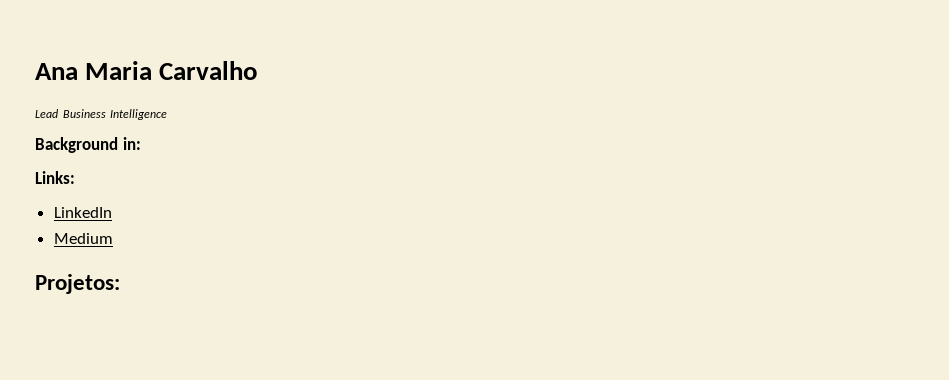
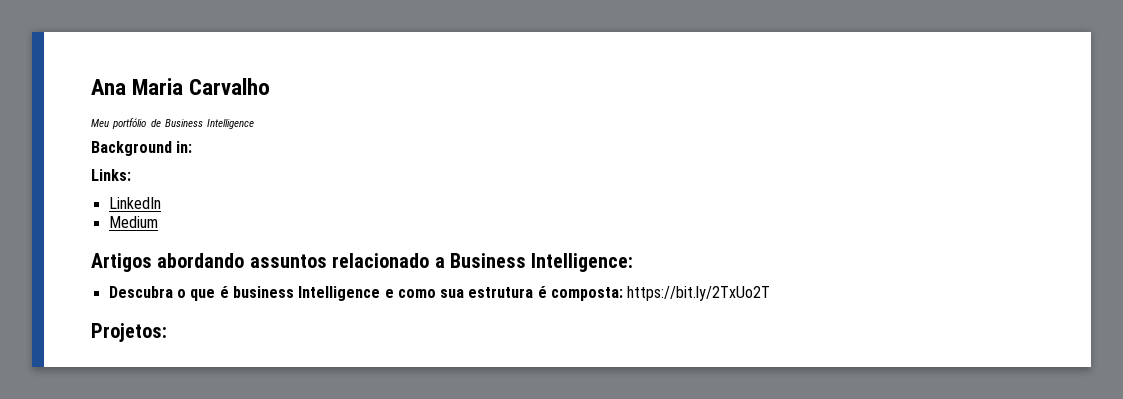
- Lead Business Intelligence
+ Meu portfólio de Business Intelligence
+ Artigos abordando assuntos relacionado a Business Intelligence:
+ Descubra o que é business Intelligence e como sua estrutura é composta: https://bit.ly/2TxUo2T

